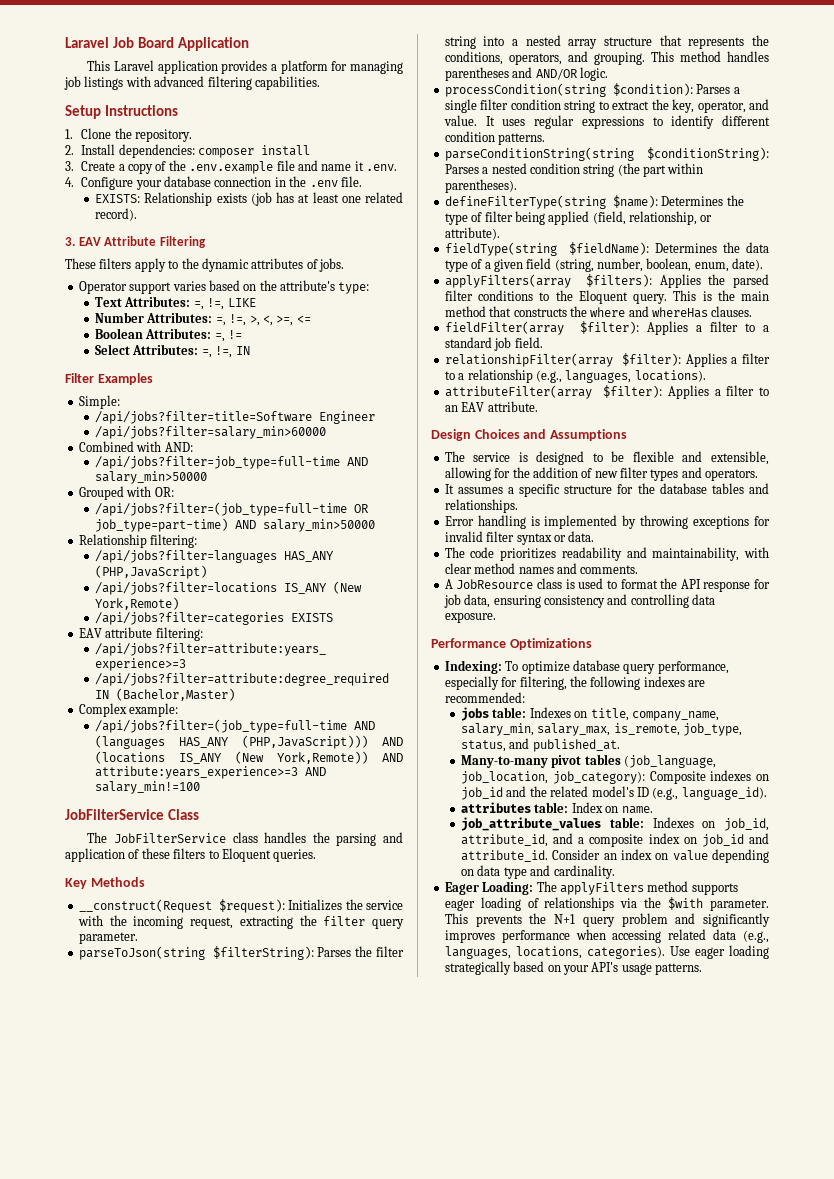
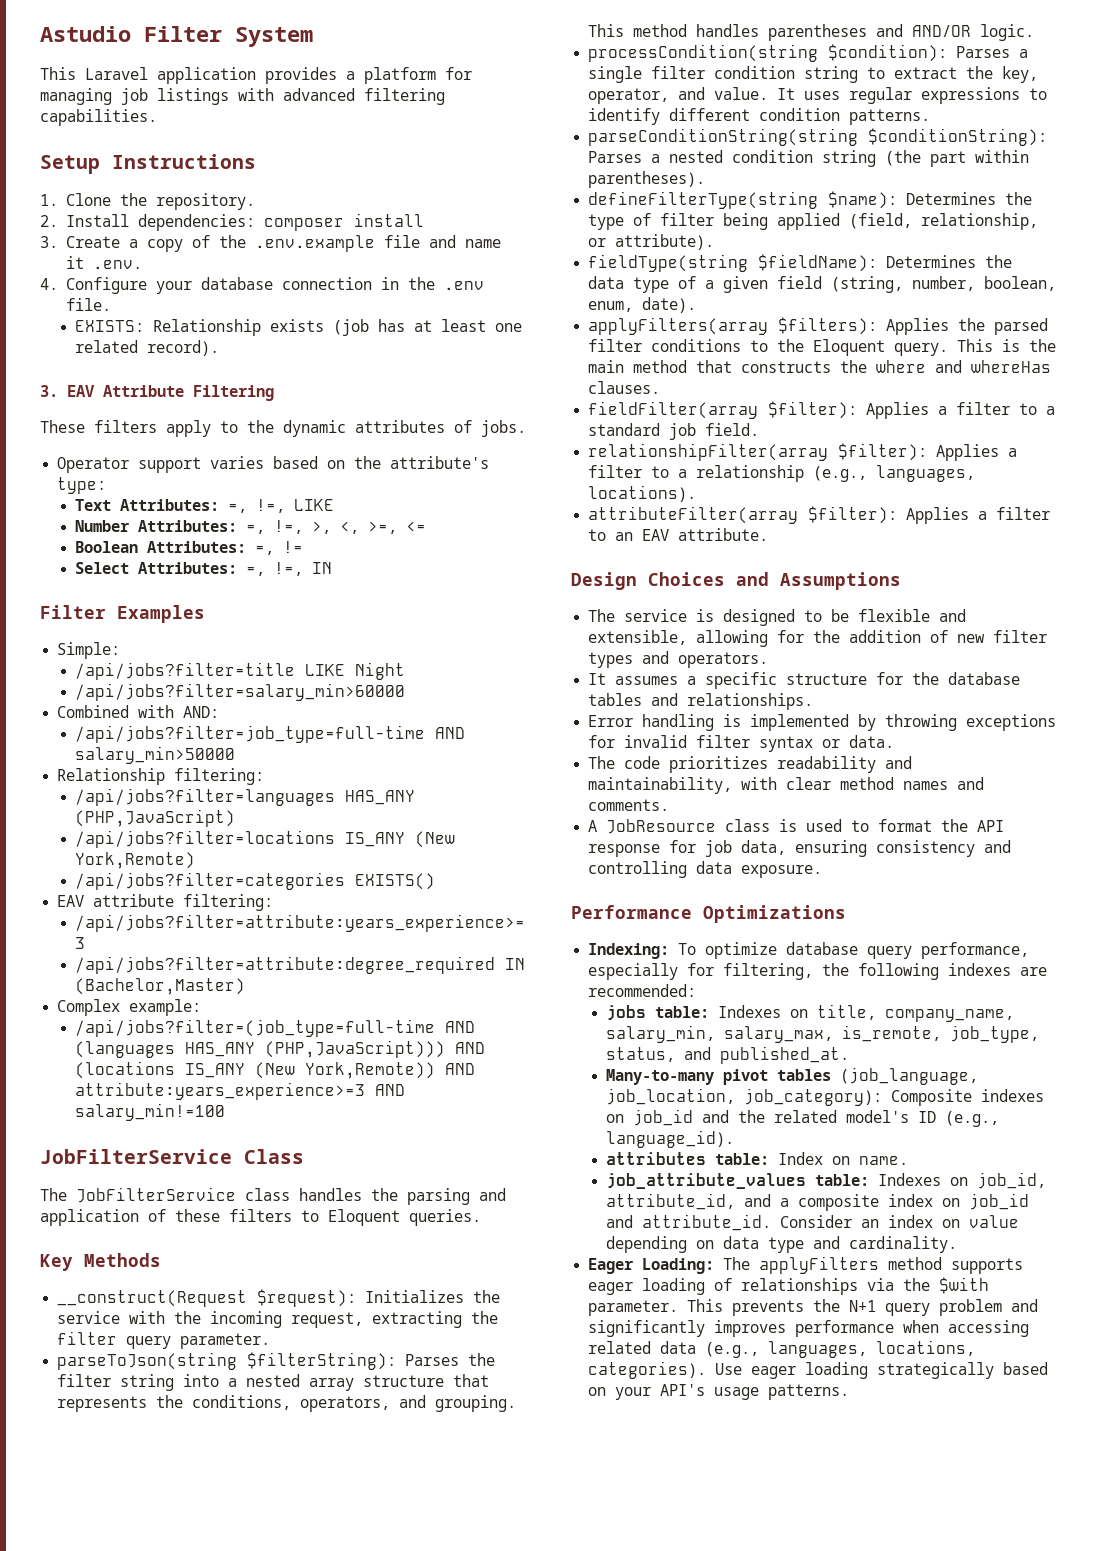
- Laravel Job Board Application
+ Astudio Filter System
- /api/jobs?filter=title=Software Engineer
+ /api/jobs?filter=title LIKE Night
- Grouped with OR:
- /api/jobs?filter=(job_type=full-time OR job_type=part-time) AND salary_min>50000
- /api/jobs?filter=categories EXISTS
+ /api/jobs?filter=categories EXISTS()

